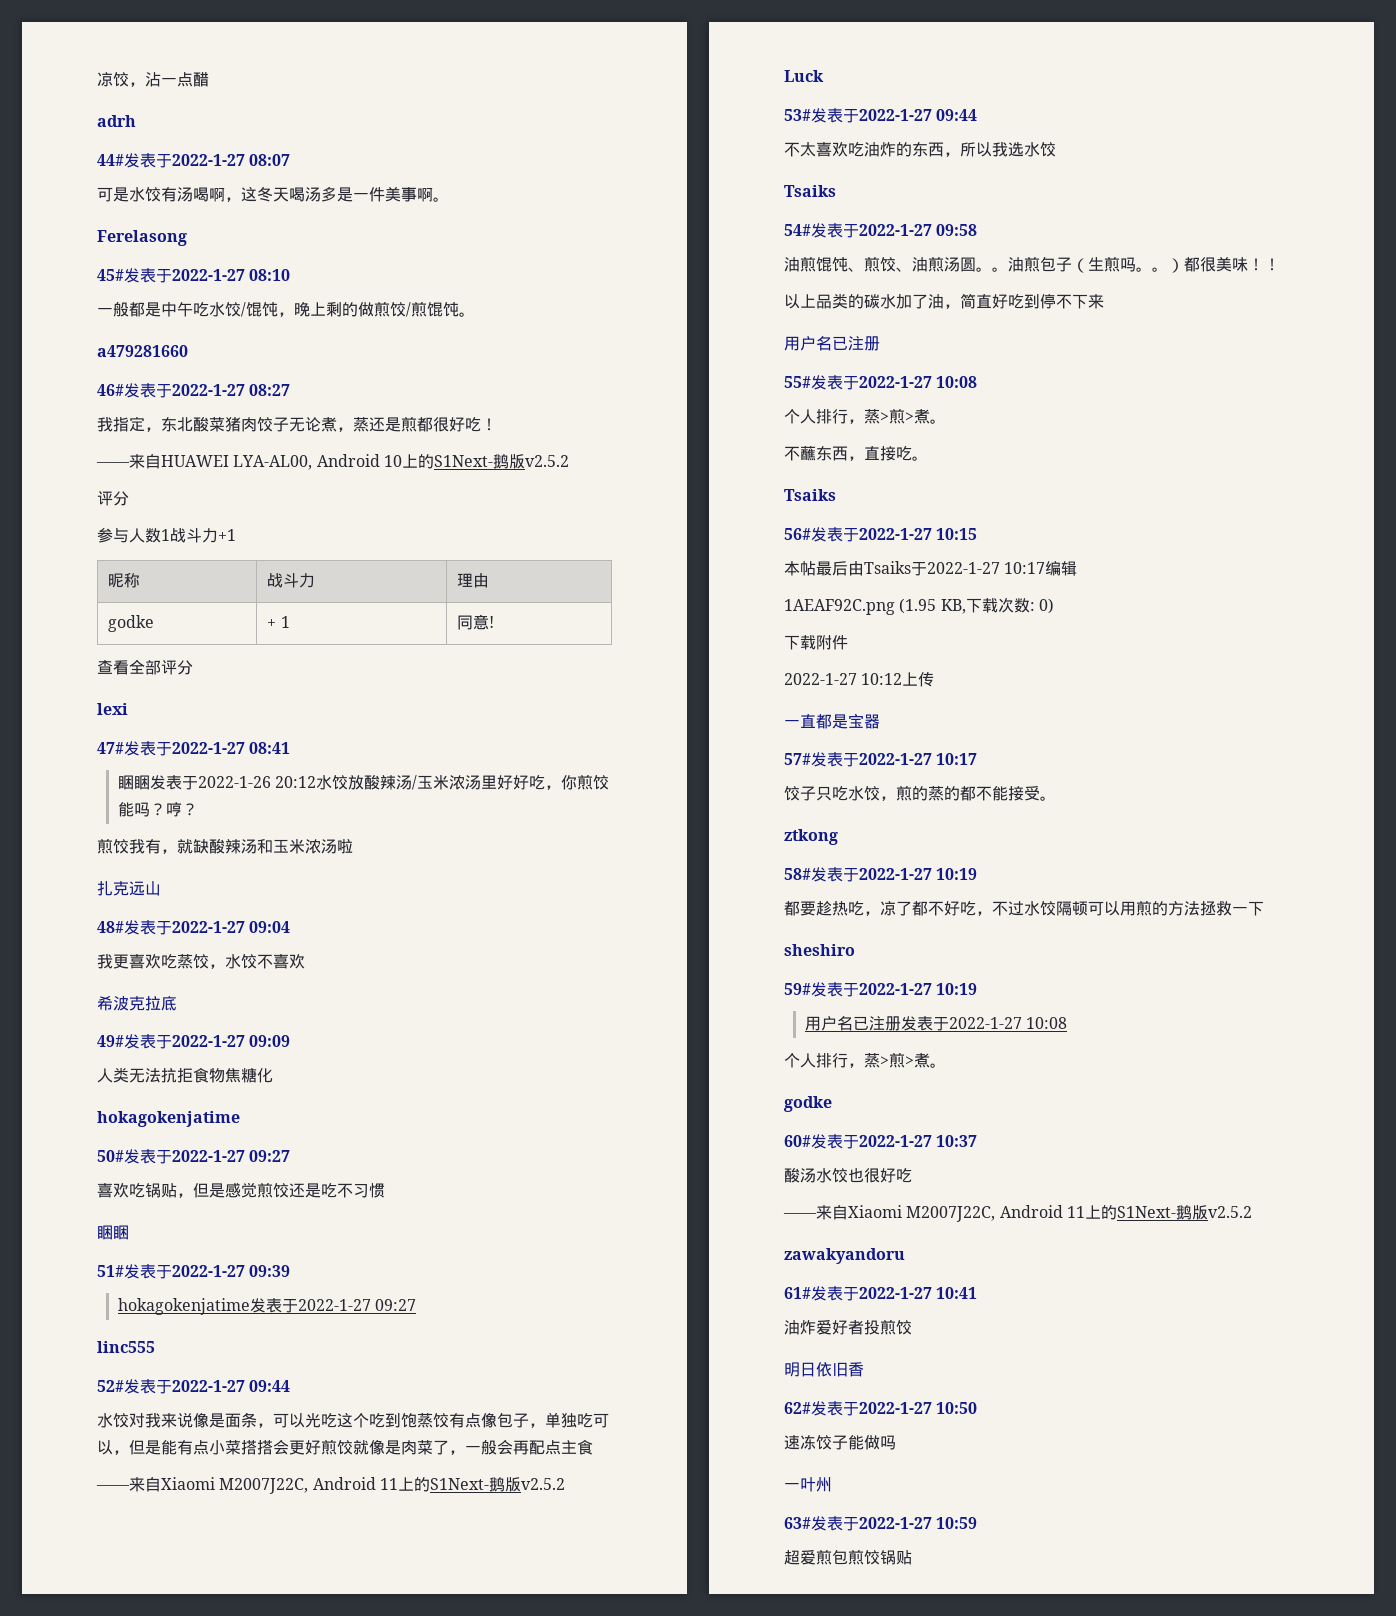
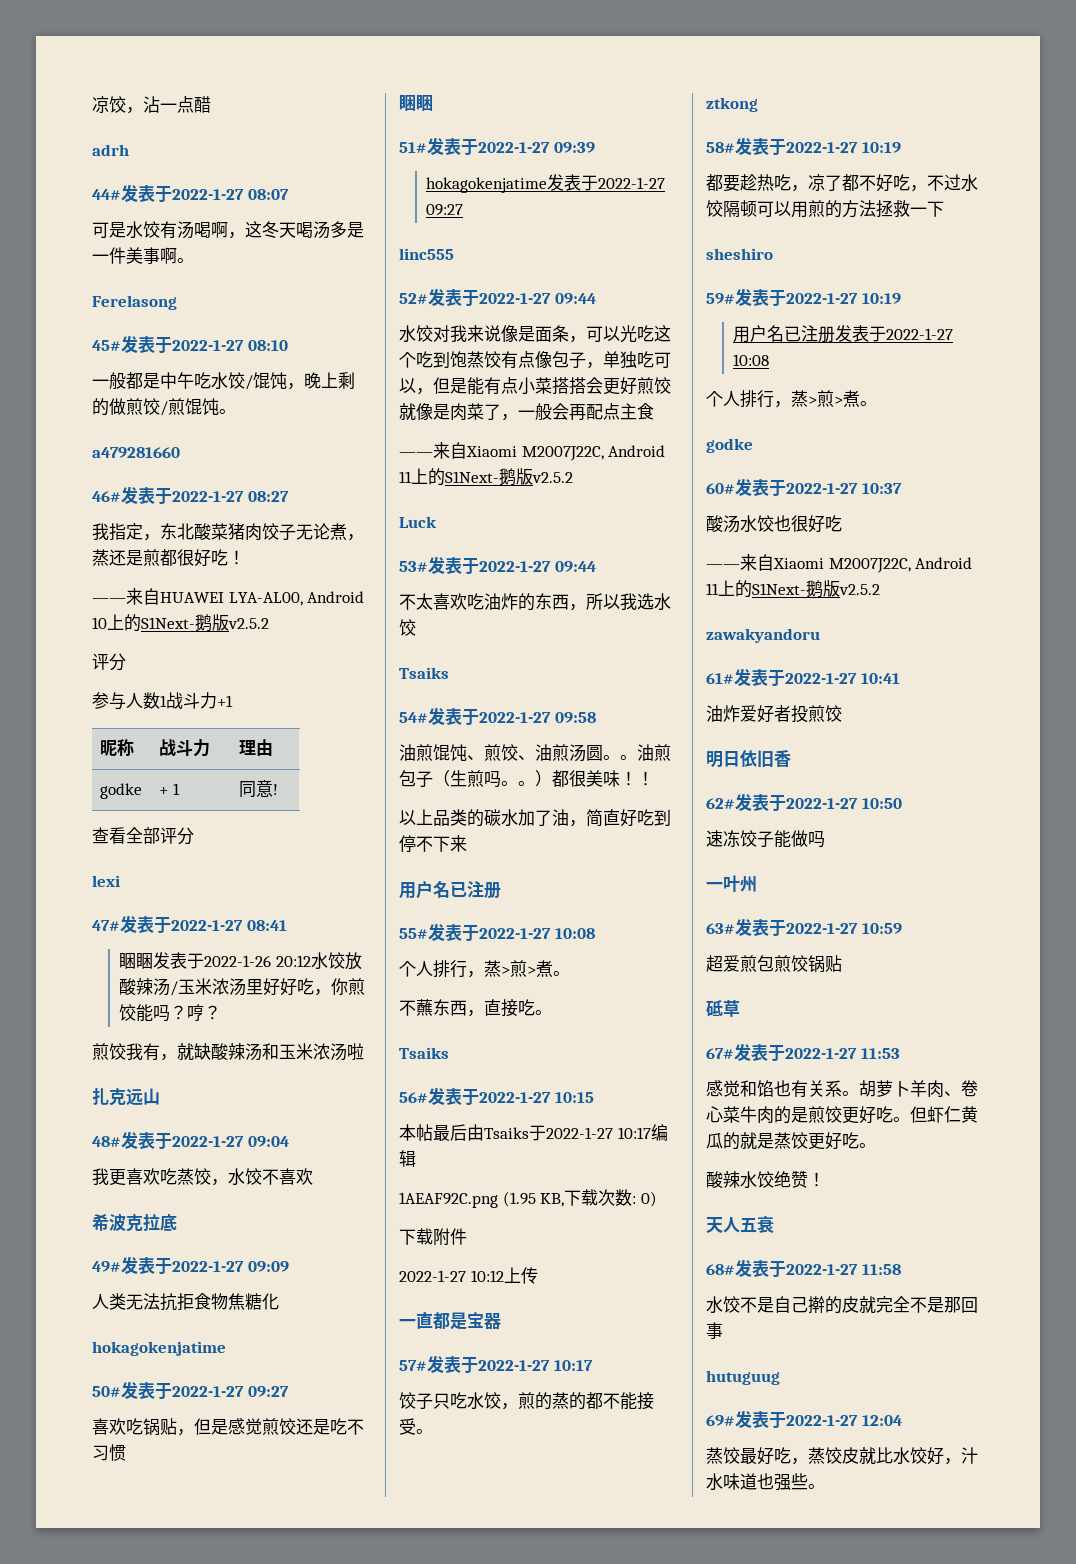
+ 砥草
+ 67#发表于2022-1-27 11:53
+ 感觉和馅也有关系。胡萝卜羊肉、卷心菜牛肉的是煎饺更好吃。但虾仁黄瓜的就是蒸饺更好吃。
+ 酸辣水饺绝赞！
+ 天人五衰
+ 68#发表于2022-1-27 11:58
+ 水饺不是自己擀的皮就完全不是那回事
+ hutuguug
+ 69#发表于2022-1-27 12:04
+ 蒸饺最好吃，蒸饺皮就比水饺好，汁水味道也强些。

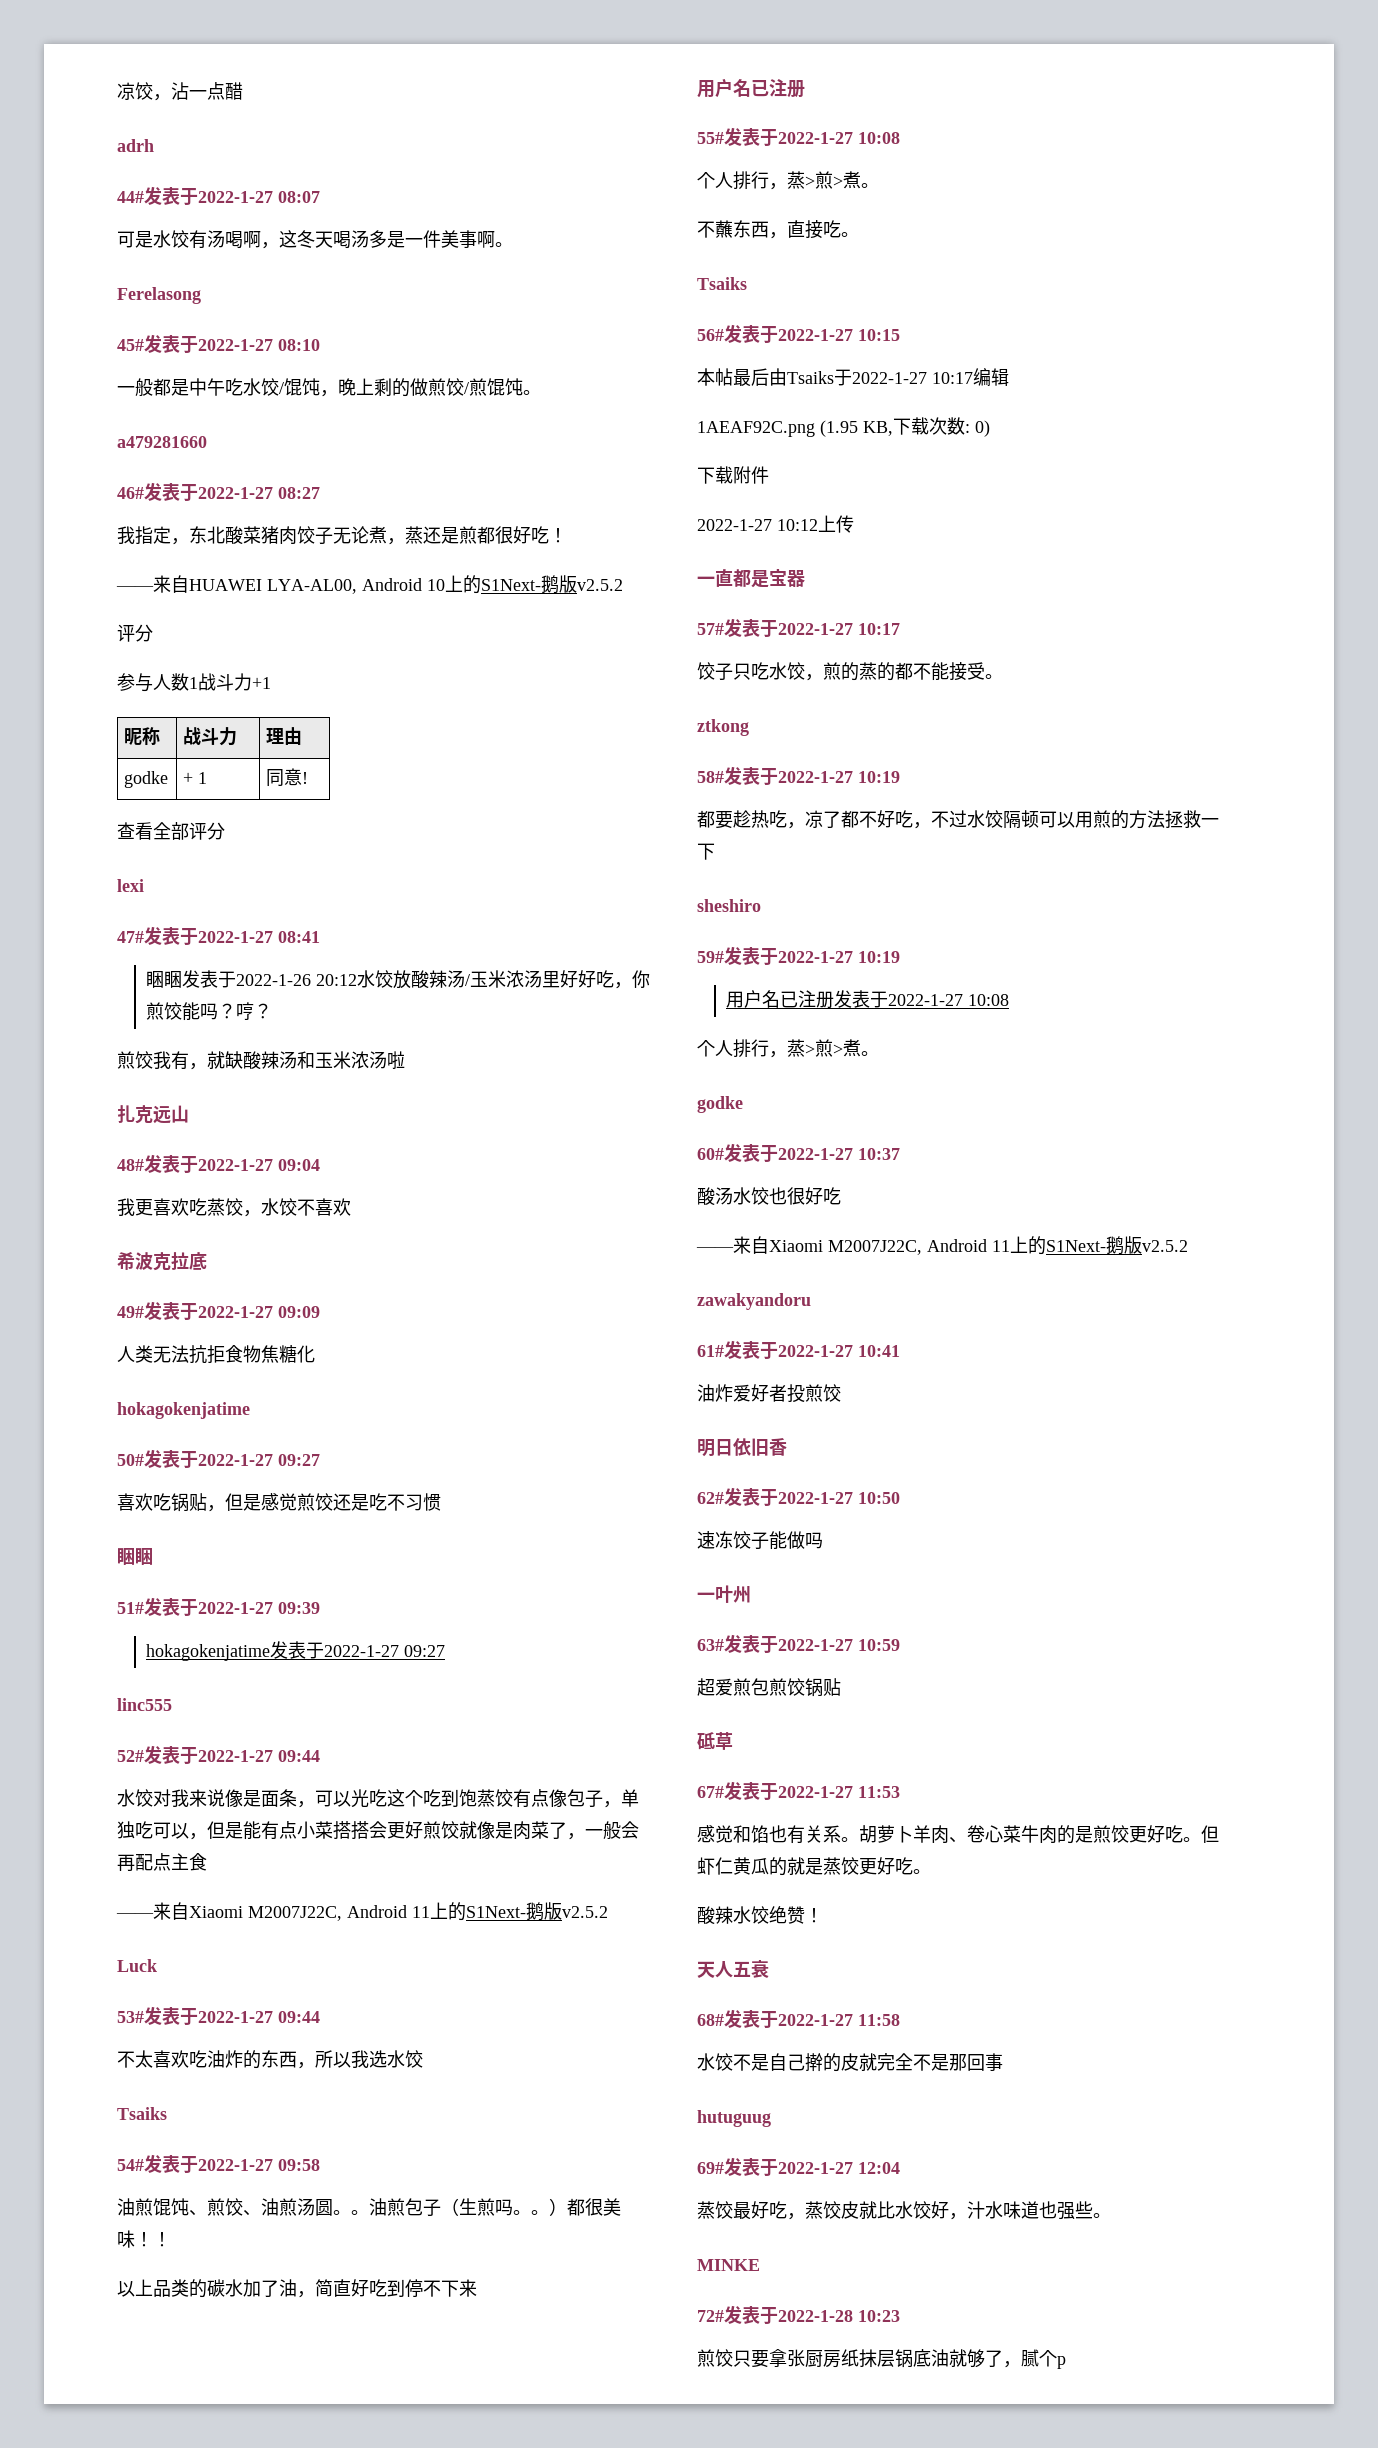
+ MINKE
+ 72#发表于2022-1-28 10:23
+ 煎饺只要拿张厨房纸抹层锅底油就够了，腻个p

